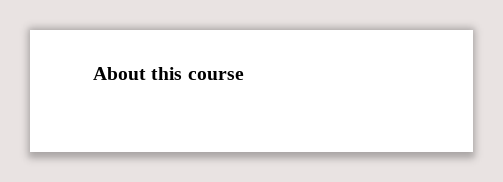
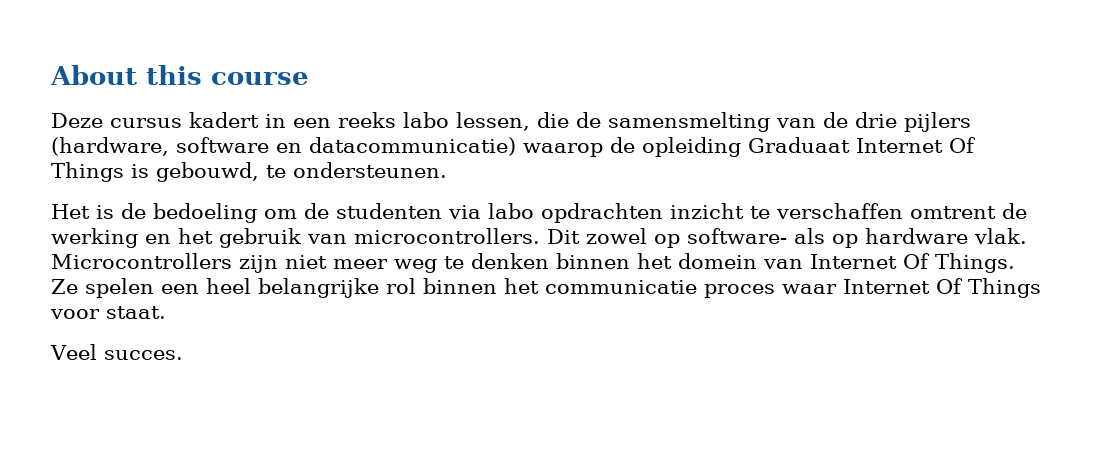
+ Deze cursus kadert in een reeks labo lessen, die de samensmelting van de drie pijlers (hardware, software en datacommunicatie) waarop de opleiding Graduaat Internet Of Things is gebouwd, te ondersteunen.
+ Het is de bedoeling om de studenten via labo opdrachten inzicht te verschaffen omtrent de werking en het gebruik van microcontrollers. Dit zowel op software- als op hardware vlak. Microcontrollers zijn niet meer weg te denken binnen het domein van Internet Of Things. Ze spelen een heel belangrijke rol binnen het communicatie proces waar Internet Of Things voor staat.
+ Veel succes.

